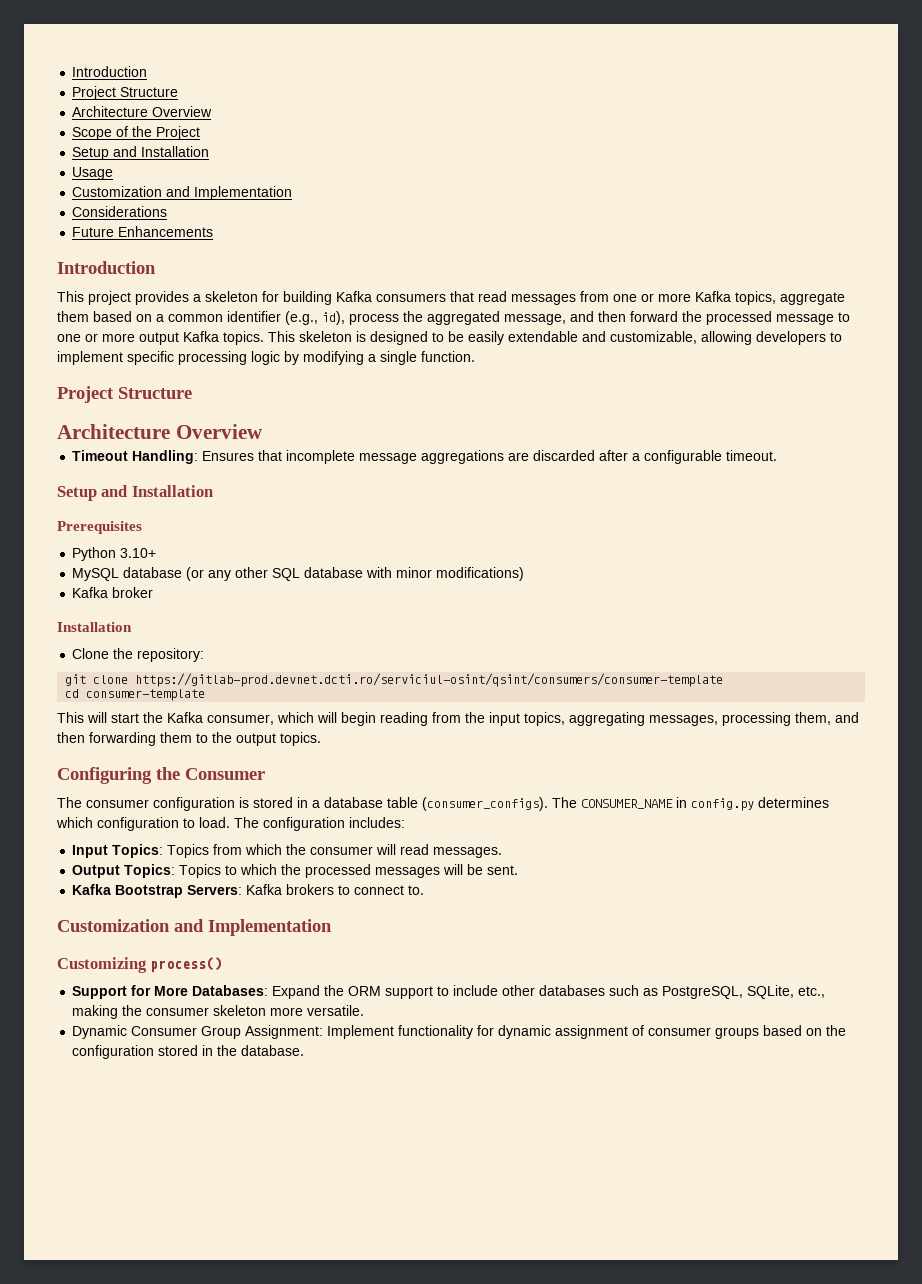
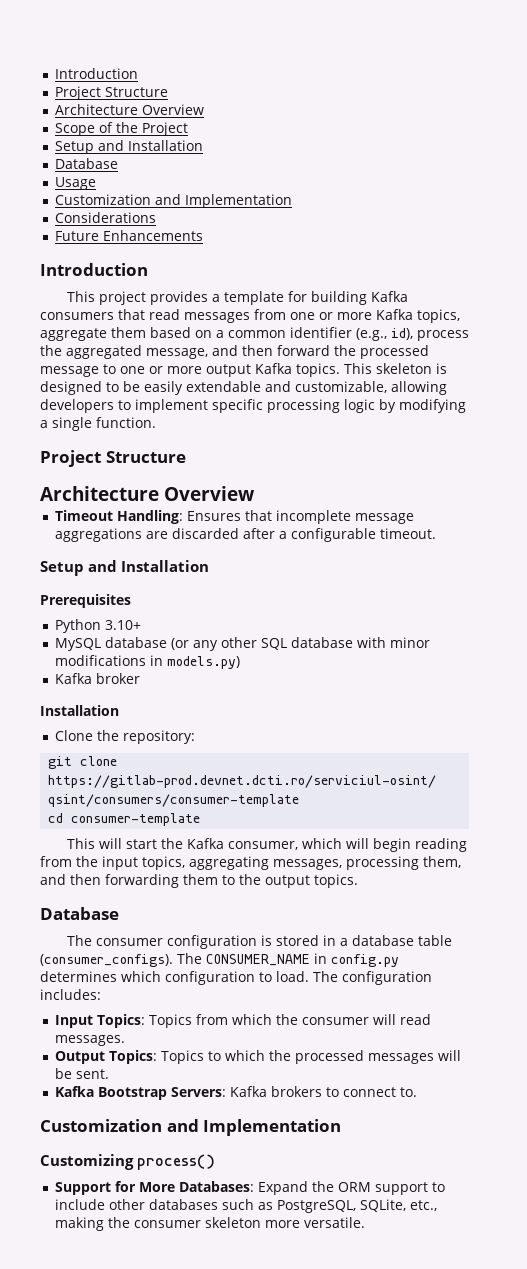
  Scope of the Project
  Setup and Installation
+ Database
- This project provides a skeleton for building Kafka consumers that read messages from one or more Kafka topics, aggregate them based on a common identifier (e.g., id), process the aggregated message, and then forward the processed message to one or more output Kafka topics.
+ This project provides a template for building Kafka consumers that read messages from one or more Kafka topics, aggregate them based on a common identifier (e.g., id), process the aggregated message, and then forward the processed message to one or more output Kafka topics.
- MySQL database (or any other SQL database with minor modifications)
+ MySQL database (or any other SQL database with minor modifications in models.py)
  This will start the Kafka consumer, which will begin reading from the input topics, aggregating messages, processing them, and then forwarding them to the output topics.
- Configuring the Consumer
+ Database
- Dynamic Consumer Group Assignment: Implement functionality for dynamic assignment of consumer groups based on the configuration stored in the database.

